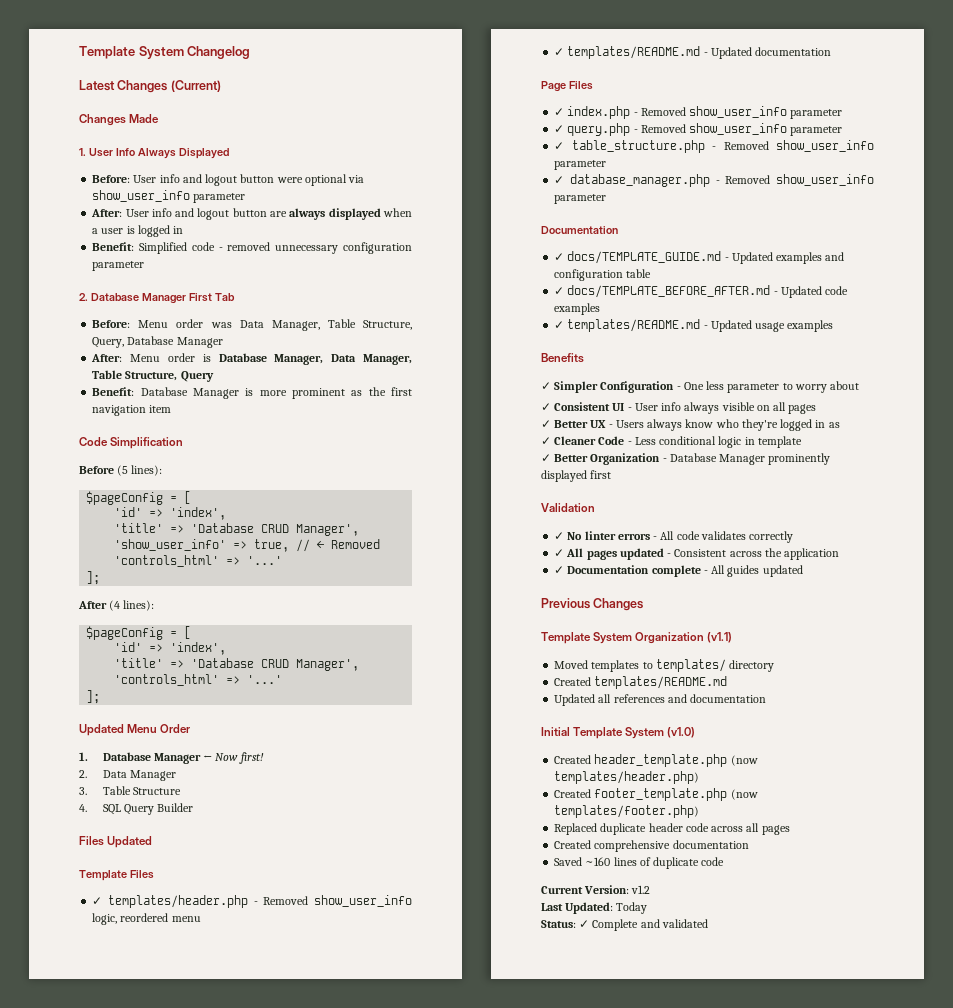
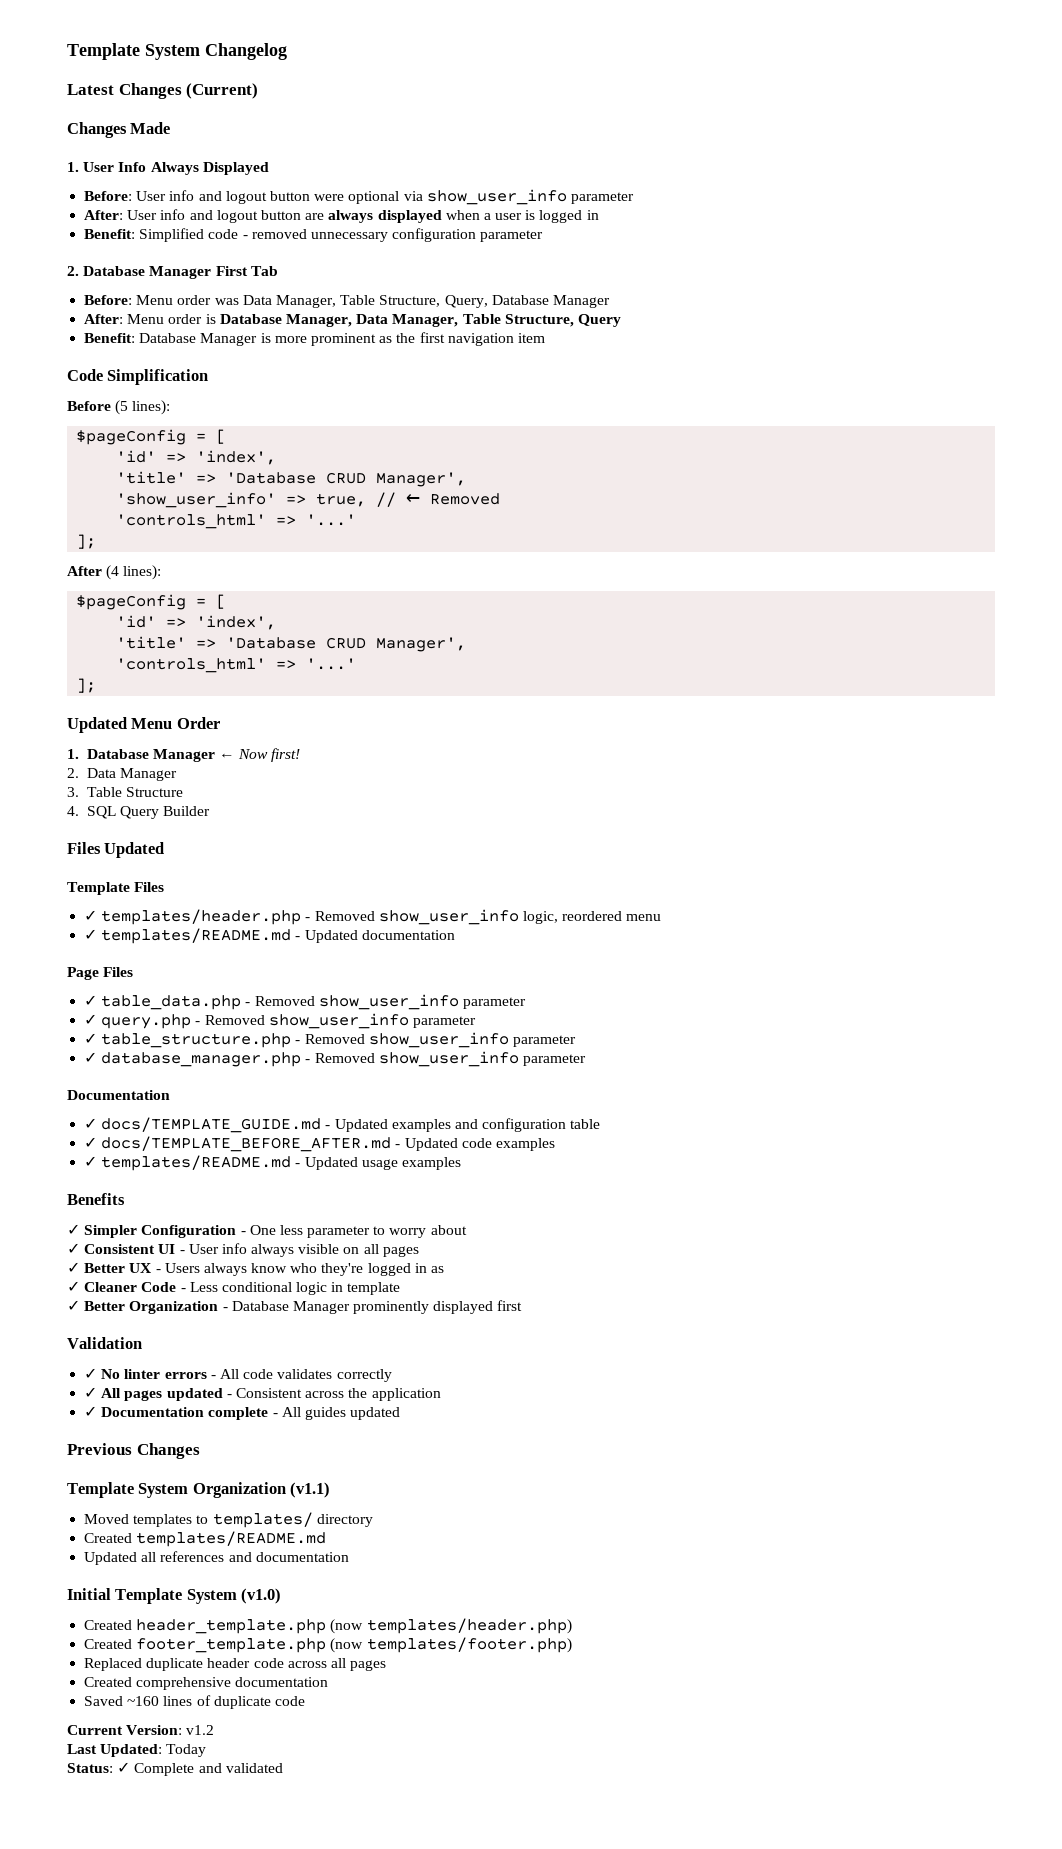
- ✓ index.php - Removed show_user_info parameter
+ ✓ table_data.php - Removed show_user_info parameter

